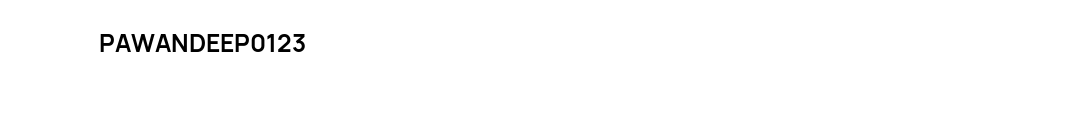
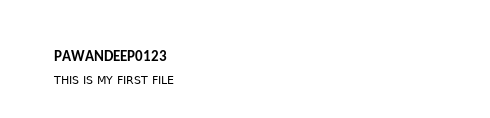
+ THIS IS MY FIRST FILE

